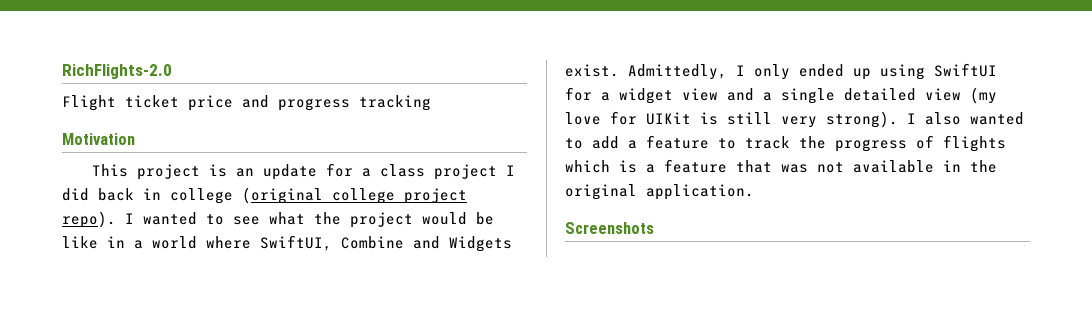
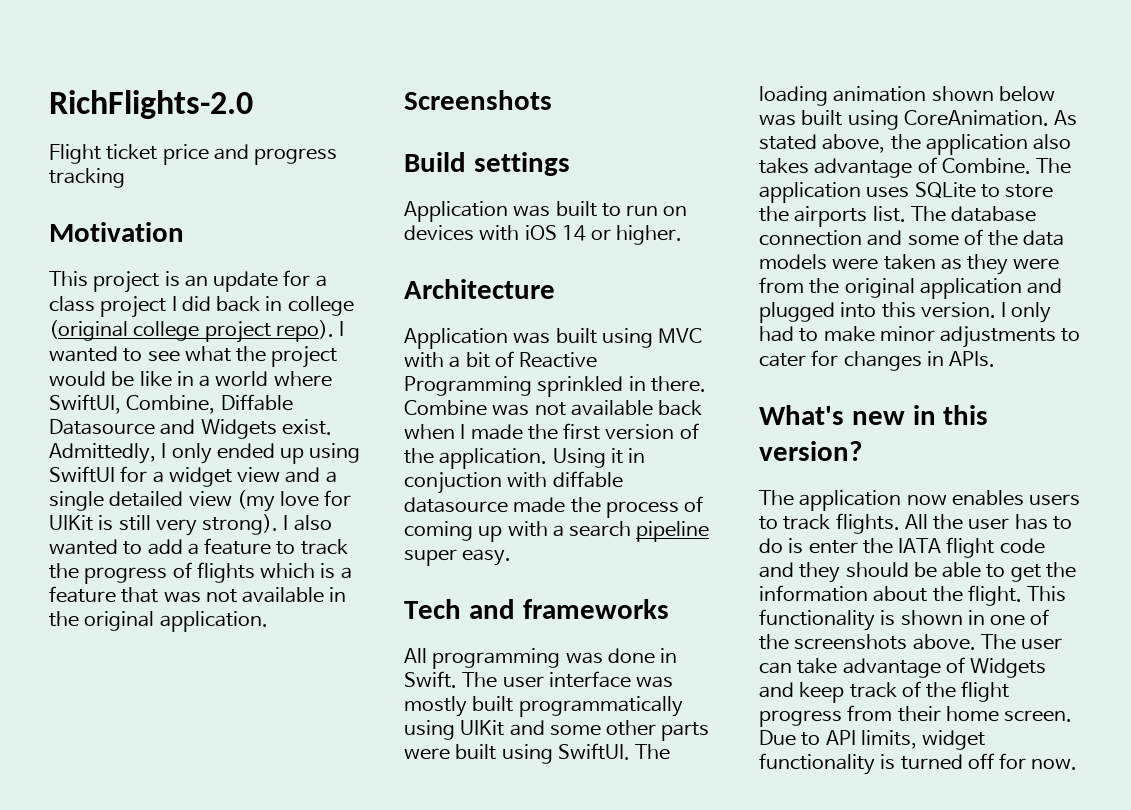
- I wanted to see what the project would be like in a world where SwiftUI, Combine and Widgets exist.
+ I wanted to see what the project would be like in a world where SwiftUI, Combine, Diffable Datasource and Widgets exist.
+ Build settings
+ Application was built to run on devices with iOS 14 or higher.
+ Architecture
+ Application was built using MVC with a bit of Reactive Programming sprinkled in there. Combine was not available back when I made the first version of the application. Using it in conjuction with diffable datasource made the process of coming up with a search pipeline super easy.
+ Tech and frameworks
+ All programming was done in Swift. The user interface was mostly built programmatically using UIKit and some other parts were built using SwiftUI. The loading animation shown below was built using CoreAnimation. As stated above, the application also takes advantage of Combine. The application uses SQLite to store the airports list. The database connection and some of the data models were taken as they were from the original application and plugged into this version. I only had to make minor adjustments to cater for changes in APIs.
+ What's new in this version?
+ The application now enables users to track flights. All the user has to do is enter the IATA flight code and they should be able to get the information about the flight. This functionality is shown in one of the screenshots above. The user can take advantage of Widgets and keep track of the flight progress from their home screen. Due to API limits, widget functionality is turned off for now.

